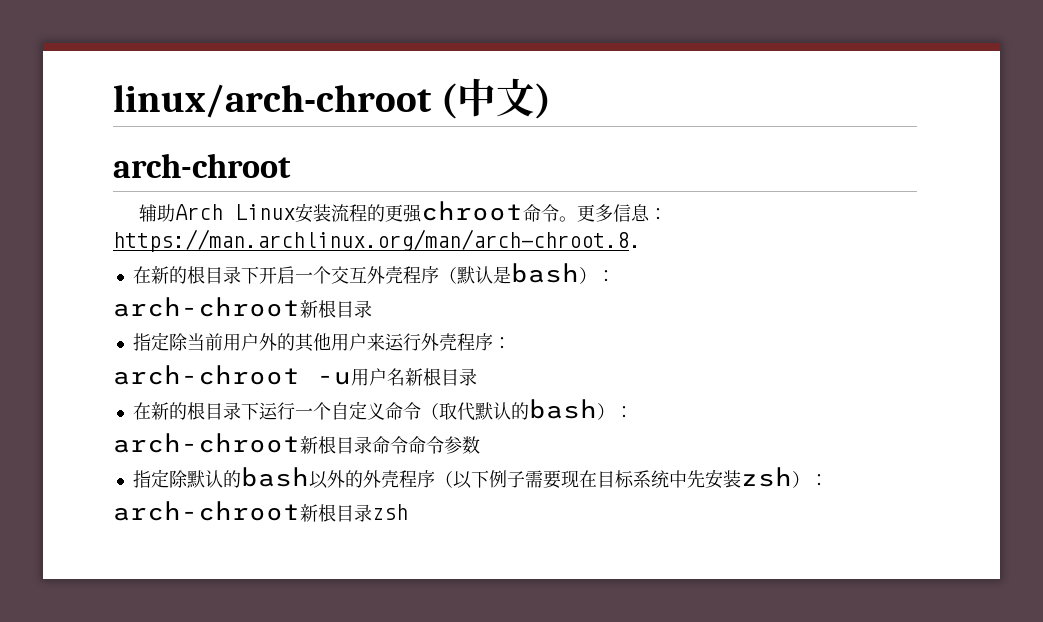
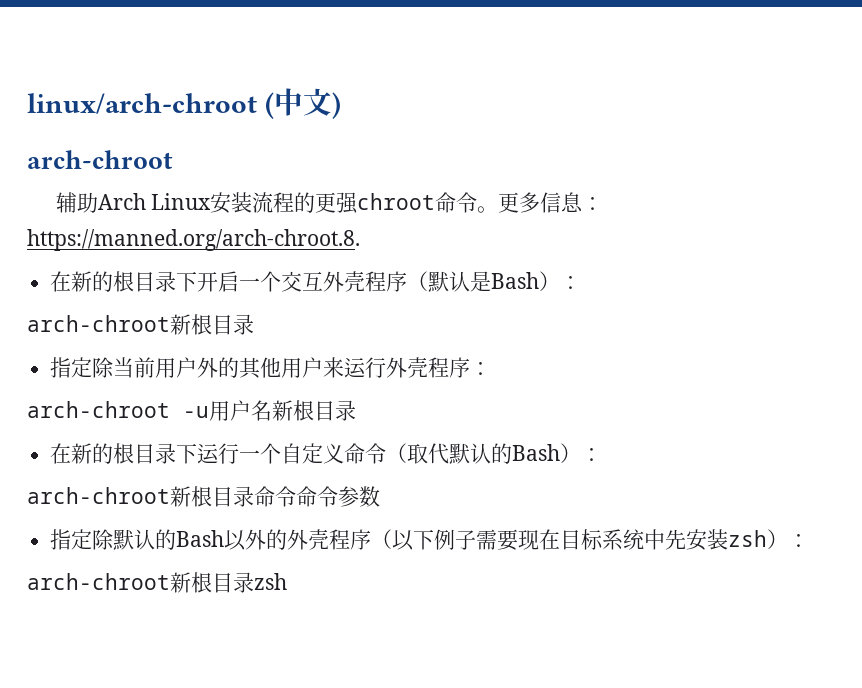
- 更多信息：https://man.archlinux.org/man/arch-chroot.8.
+ 更多信息：https://manned.org/arch-chroot.8.
- 在新的根目录下开启一个交互外壳程序（默认是bash）：
+ 在新的根目录下开启一个交互外壳程序（默认是Bash）：
- 在新的根目录下运行一个自定义命令（取代默认的bash）：
+ 在新的根目录下运行一个自定义命令（取代默认的Bash）：
- 指定除默认的bash以外的外壳程序（以下例子需要现在目标系统中先安装zsh）：
+ 指定除默认的Bash以外的外壳程序（以下例子需要现在目标系统中先安装zsh）：

